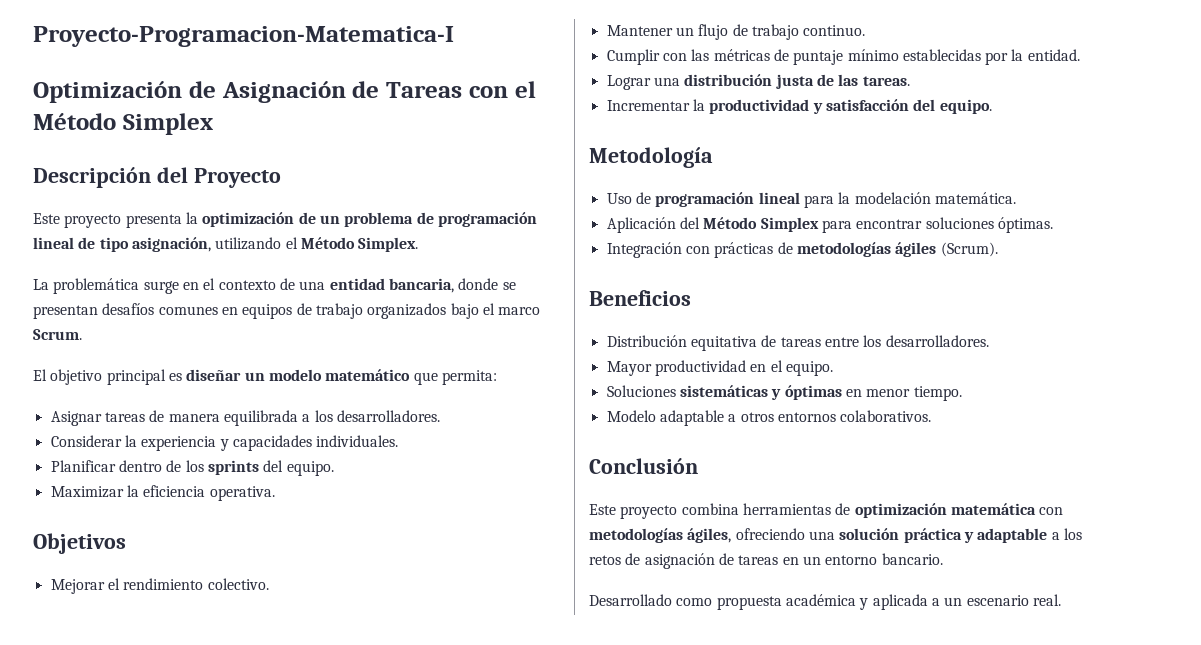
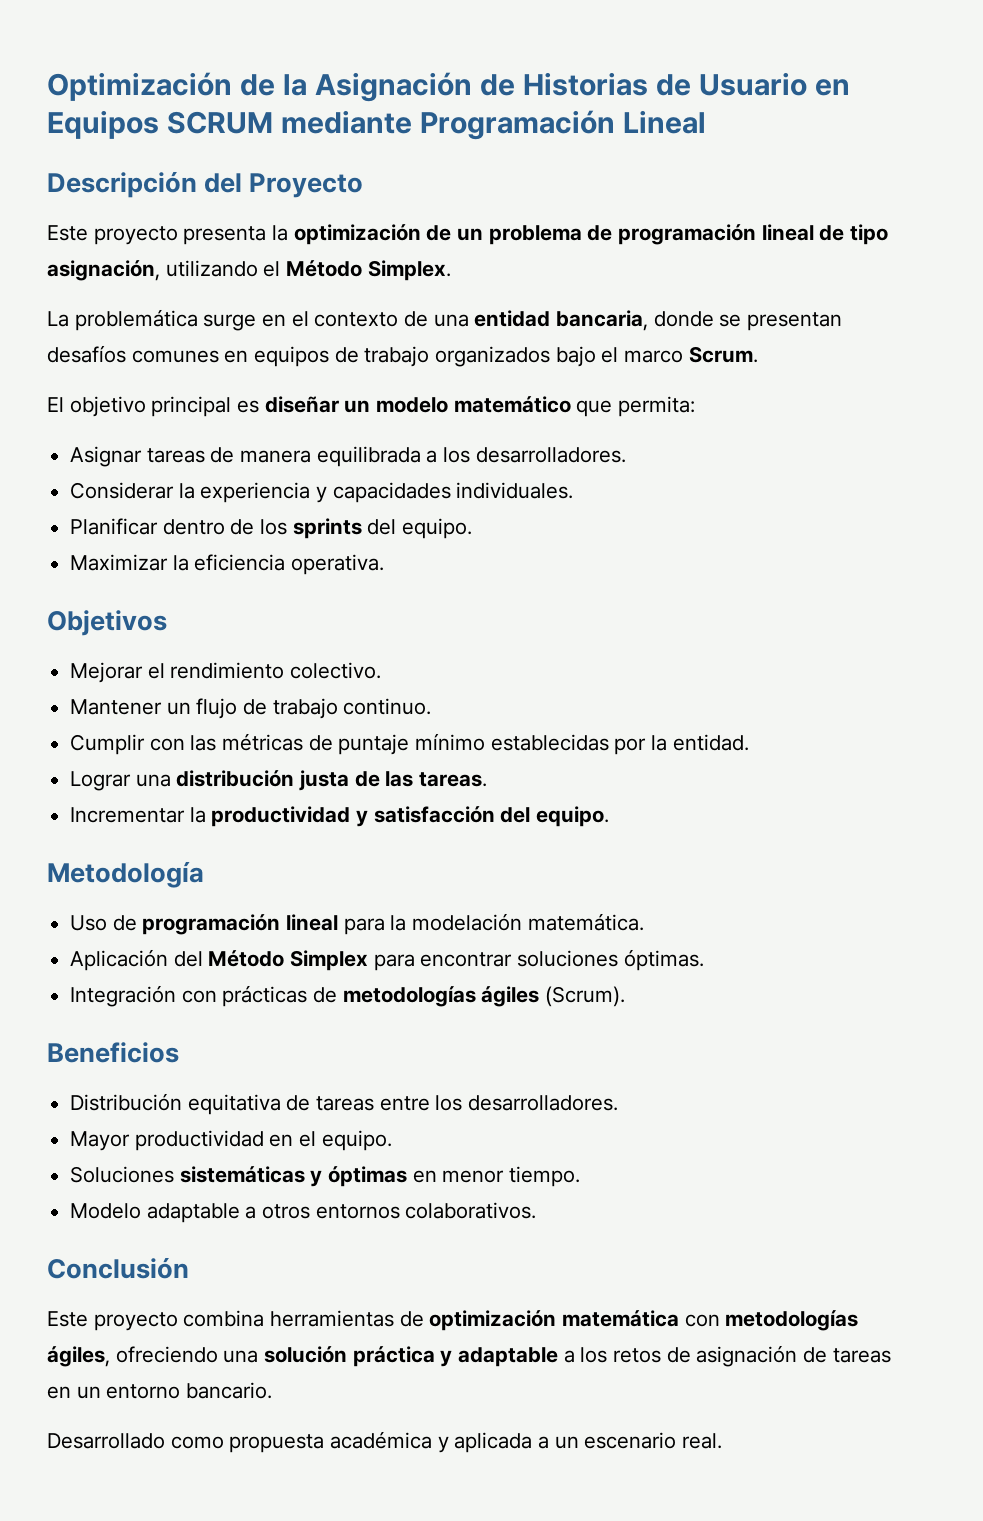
- Proyecto-Programacion-Matematica-I
- Optimización de Asignación de Tareas con el Método Simplex
+ Optimización de la Asignación de Historias de Usuario en Equipos SCRUM mediante Programación Lineal

